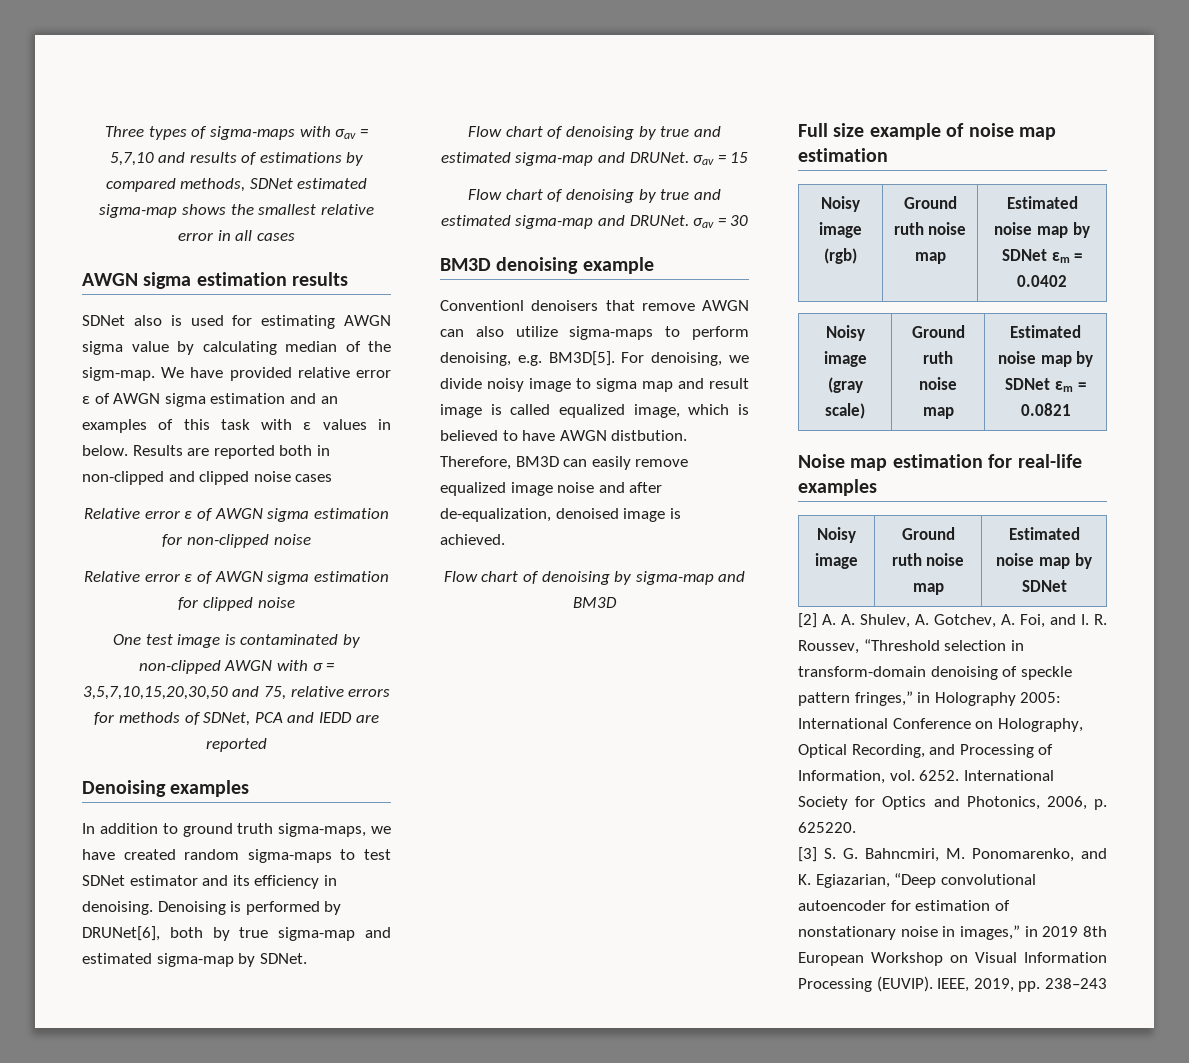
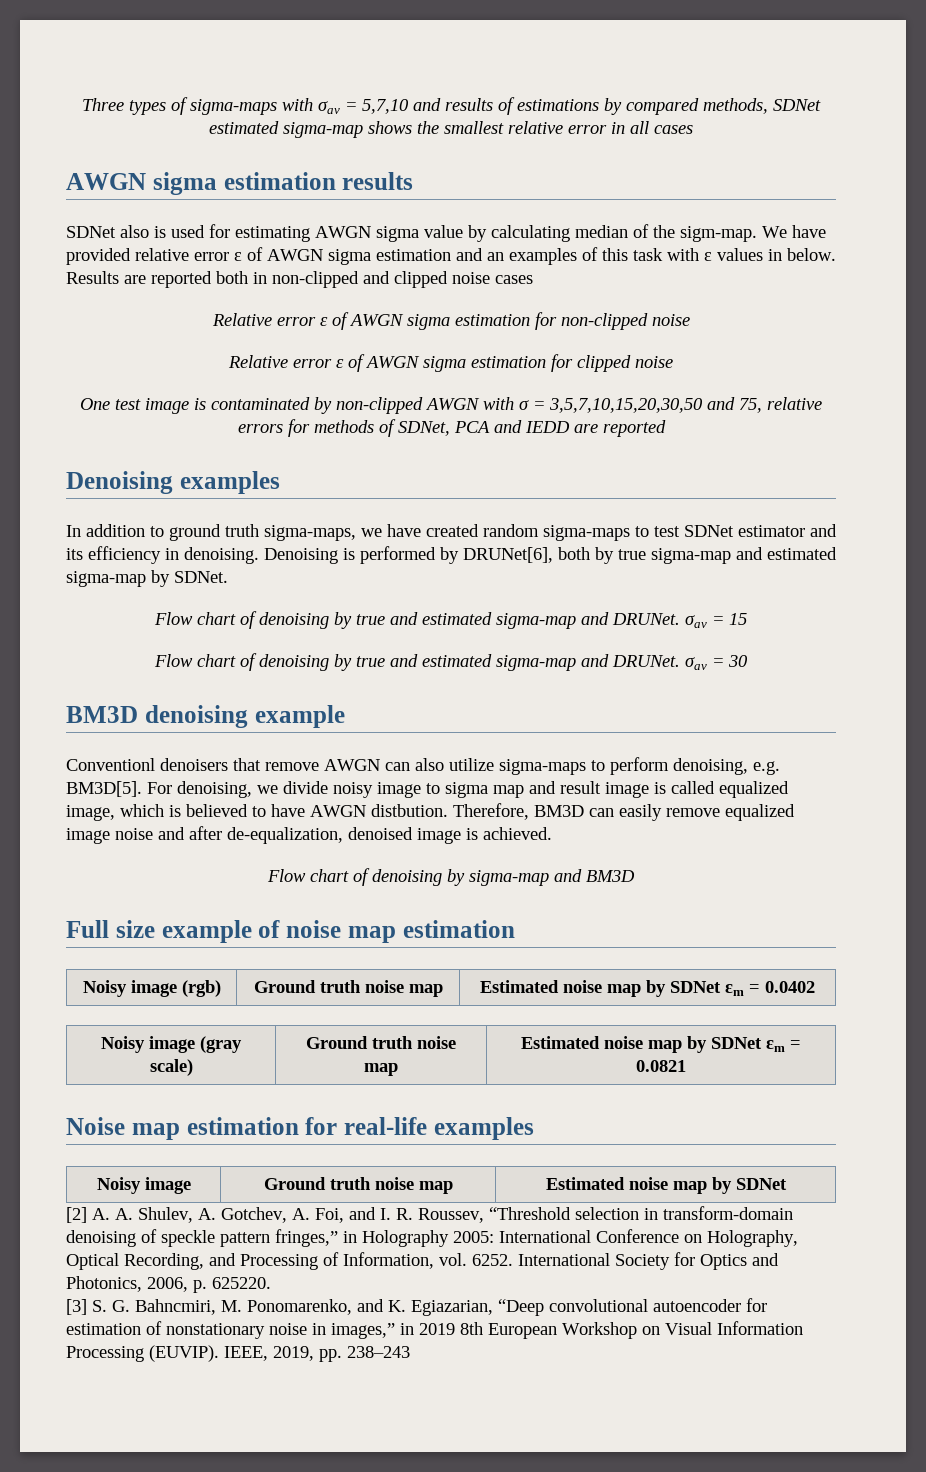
- Noisy image (rgb) | Ground ruth noise map | Estimated noise map by SDNet εm = 0.0402
+ Noisy image (rgb) | Ground truth noise map | Estimated noise map by SDNet εm = 0.0402
- Noisy image (gray scale) | Ground ruth noise map | Estimated noise map by SDNet εm = 0.0821
+ Noisy image (gray scale) | Ground truth noise map | Estimated noise map by SDNet εm = 0.0821
- Noisy image | Ground ruth noise map | Estimated noise map by SDNet
+ Noisy image | Ground truth noise map | Estimated noise map by SDNet

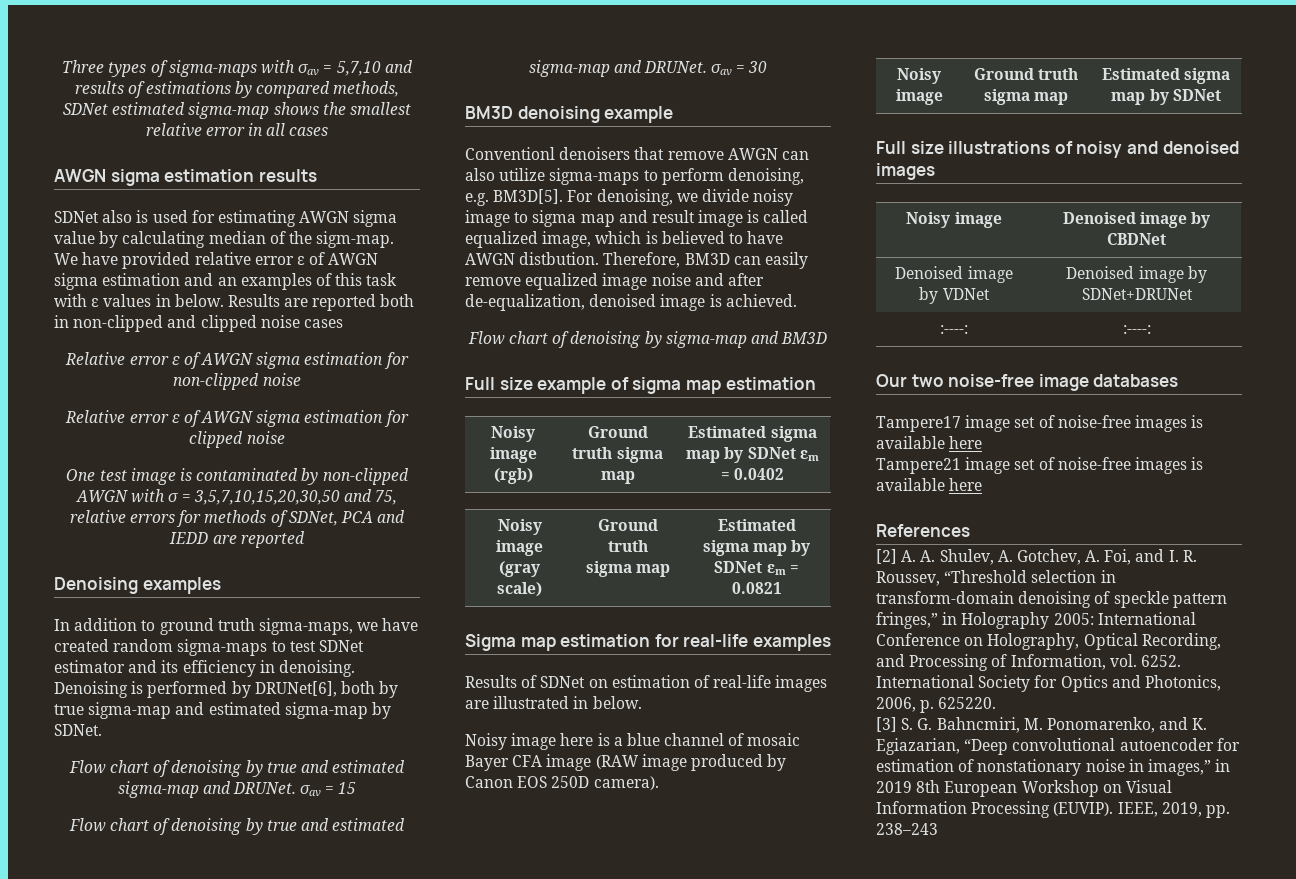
- Full size example of noise map estimation
+ Full size example of sigma map estimation
- Noisy image (rgb) | Ground truth noise map | Estimated noise map by SDNet εm = 0.0402
+ Noisy image (rgb) | Ground truth sigma map | Estimated sigma map by SDNet εm = 0.0402
- Noisy image (gray scale) | Ground truth noise map | Estimated noise map by SDNet εm = 0.0821
+ Noisy image (gray scale) | Ground truth sigma map | Estimated sigma map by SDNet εm = 0.0821
- Noise map estimation for real-life examples
+ Sigma map estimation for real-life examples
+ Results of SDNet on estimation of real-life images are illustrated in below.
+ Noisy image here is a blue channel of mosaic Bayer CFA image (RAW image produced by Canon EOS 250D camera).
- Noisy image | Ground truth noise map | Estimated noise map by SDNet
+ Noisy image | Ground truth sigma map | Estimated sigma map by SDNet
+ Full size illustrations of noisy and denoised images
+ Noisy image | Denoised image by CBDNet
+ Denoised image by VDNet | Denoised image by SDNet+DRUNet
+ :----: | :----:
+ Our two noise-free image databases
+ Tampere17 image set of noise-free images is available here
+ Tampere21 image set of noise-free images is available here
+ References

